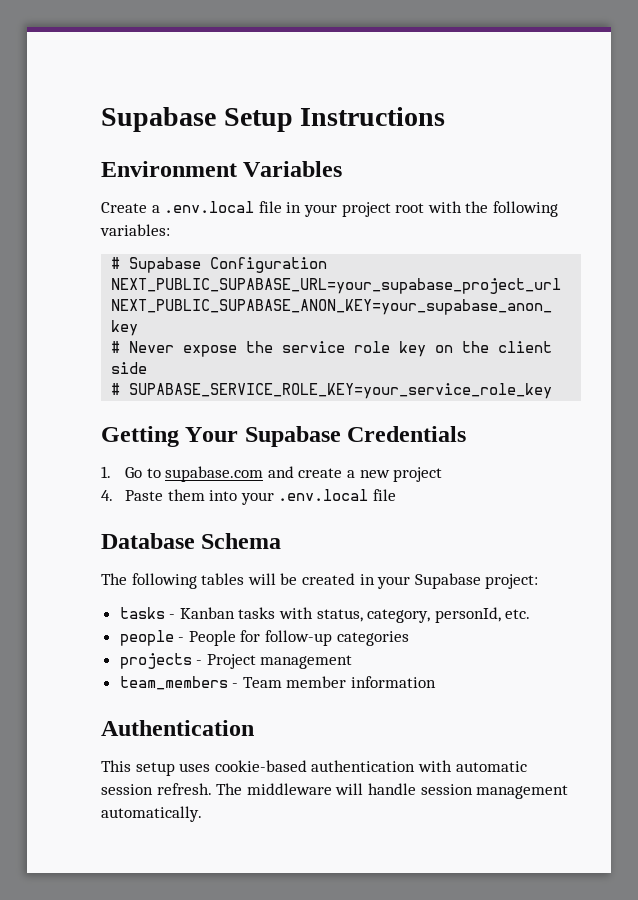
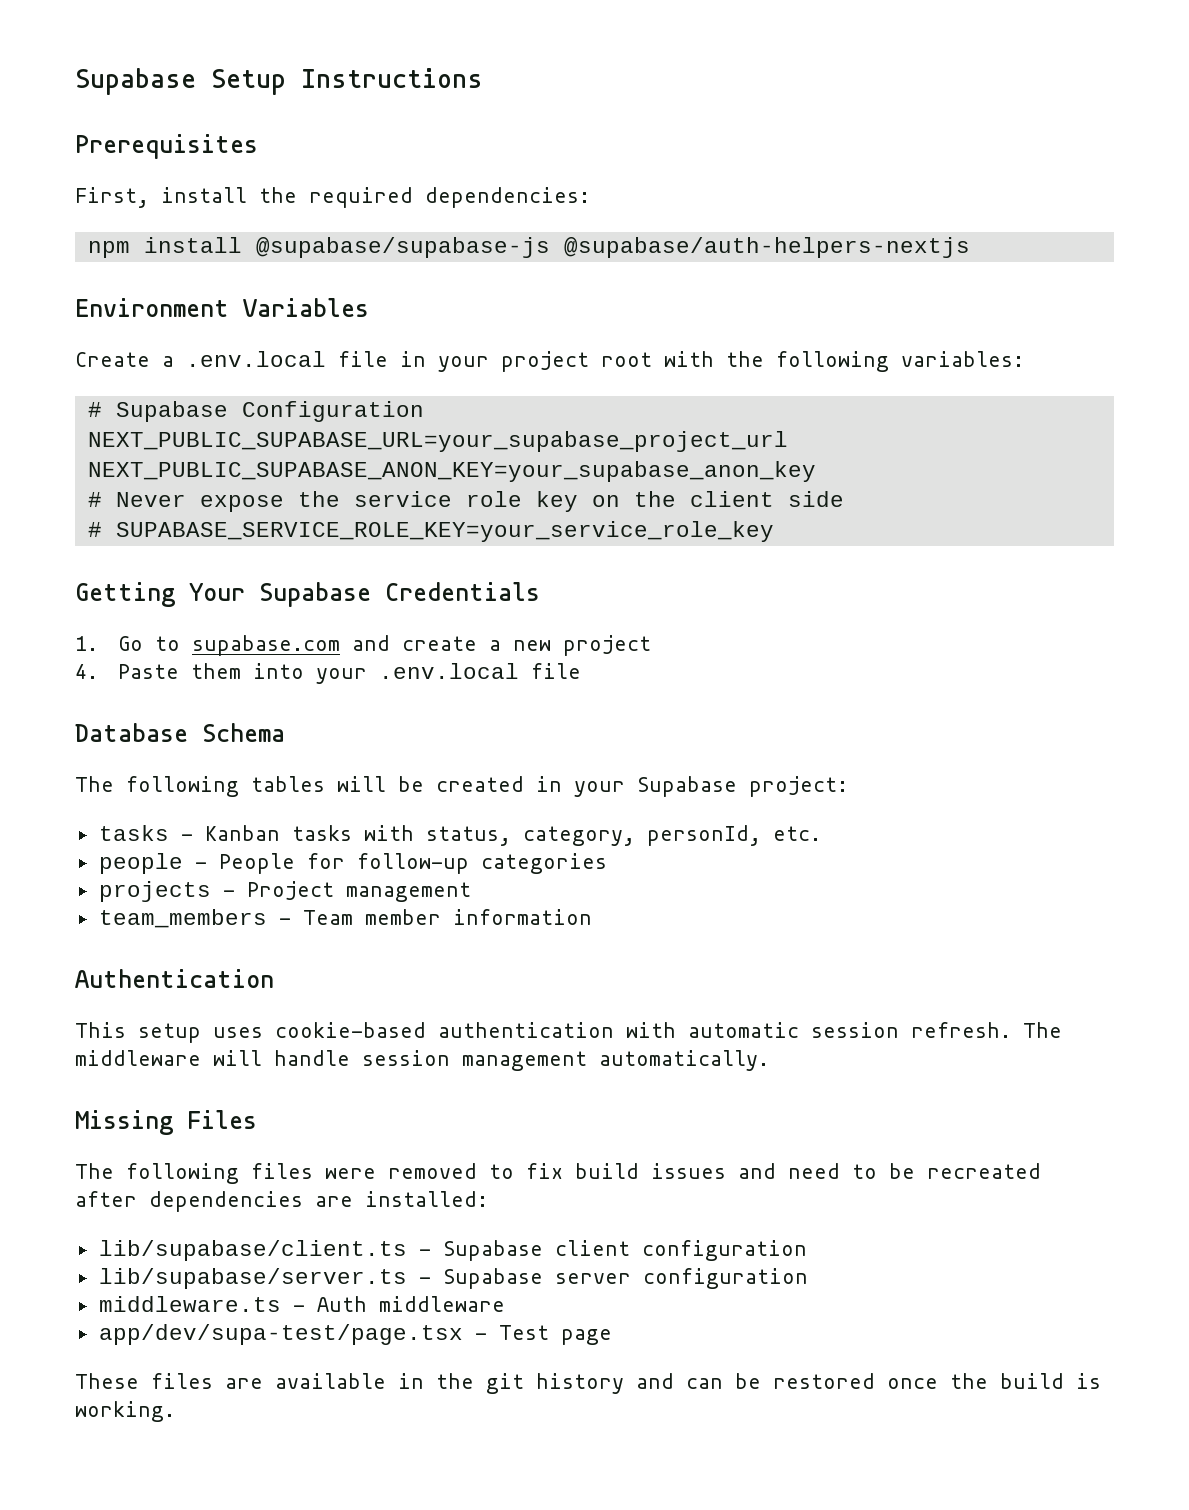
+ Prerequisites
+ First, install the required dependencies:
+ npm install @supabase/supabase-js @supabase/auth-helpers-nextjs
+ Missing Files
+ The following files were removed to fix build issues and need to be recreated after dependencies are installed:
+ lib/supabase/client.ts - Supabase client configuration
+ lib/supabase/server.ts - Supabase server configuration
+ middleware.ts - Auth middleware
+ app/dev/supa-test/page.tsx - Test page
+ These files are available in the git history and can be restored once the build is working.

